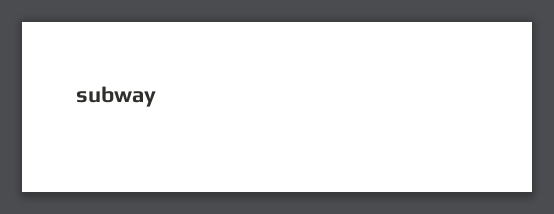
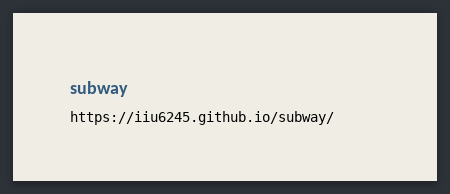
+ https://iiu6245.github.io/subway/

